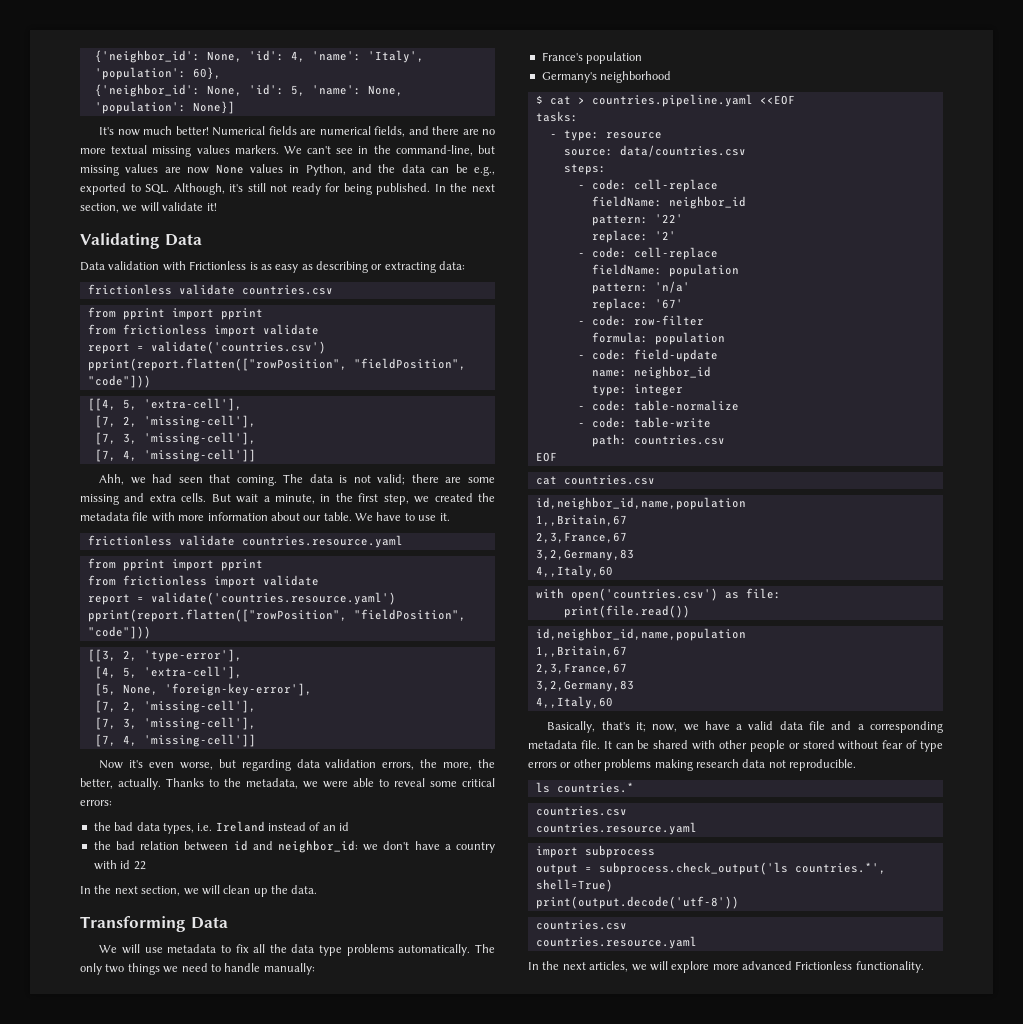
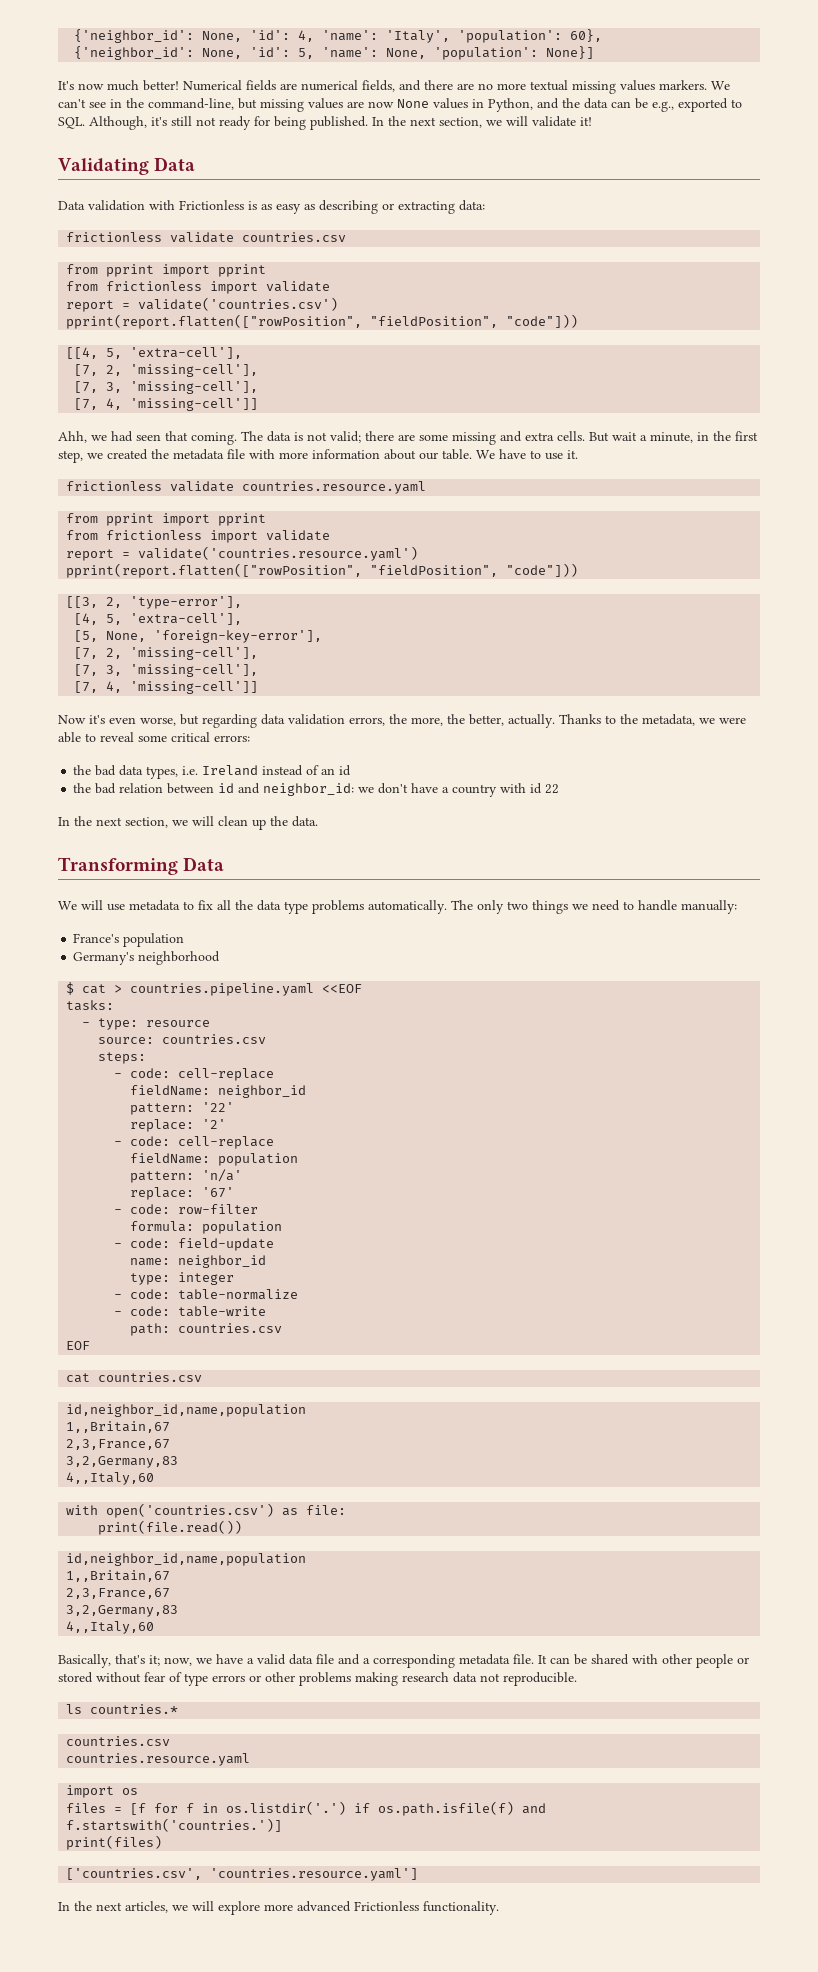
- source: data/countries.csv
+ source: countries.csv
- import subprocess
- output = subprocess.check_output('ls countries.*', shell=True)
- print(output.decode('utf-8'))
- countries.csv
- countries.resource.yaml
+ import os
+ files = [f for f in os.listdir('.') if os.path.isfile(f) and f.startswith('countries.')]
+ print(files)
+ ['countries.csv', 'countries.resource.yaml']

